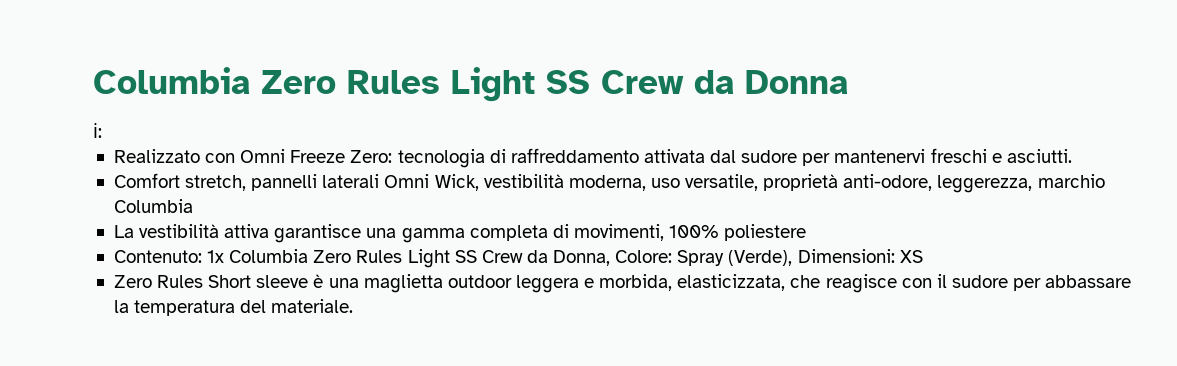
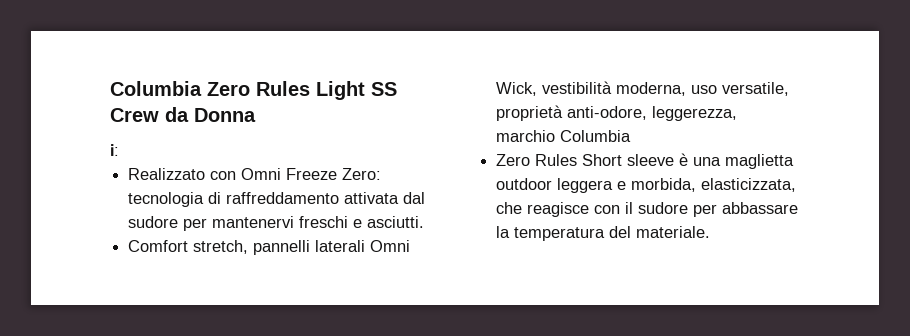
- La vestibilità attiva garantisce una gamma completa di movimenti, 100% poliestere
- Contenuto: 1x Columbia Zero Rules Light SS Crew da Donna, Colore: Spray (Verde), Dimensioni: XS

